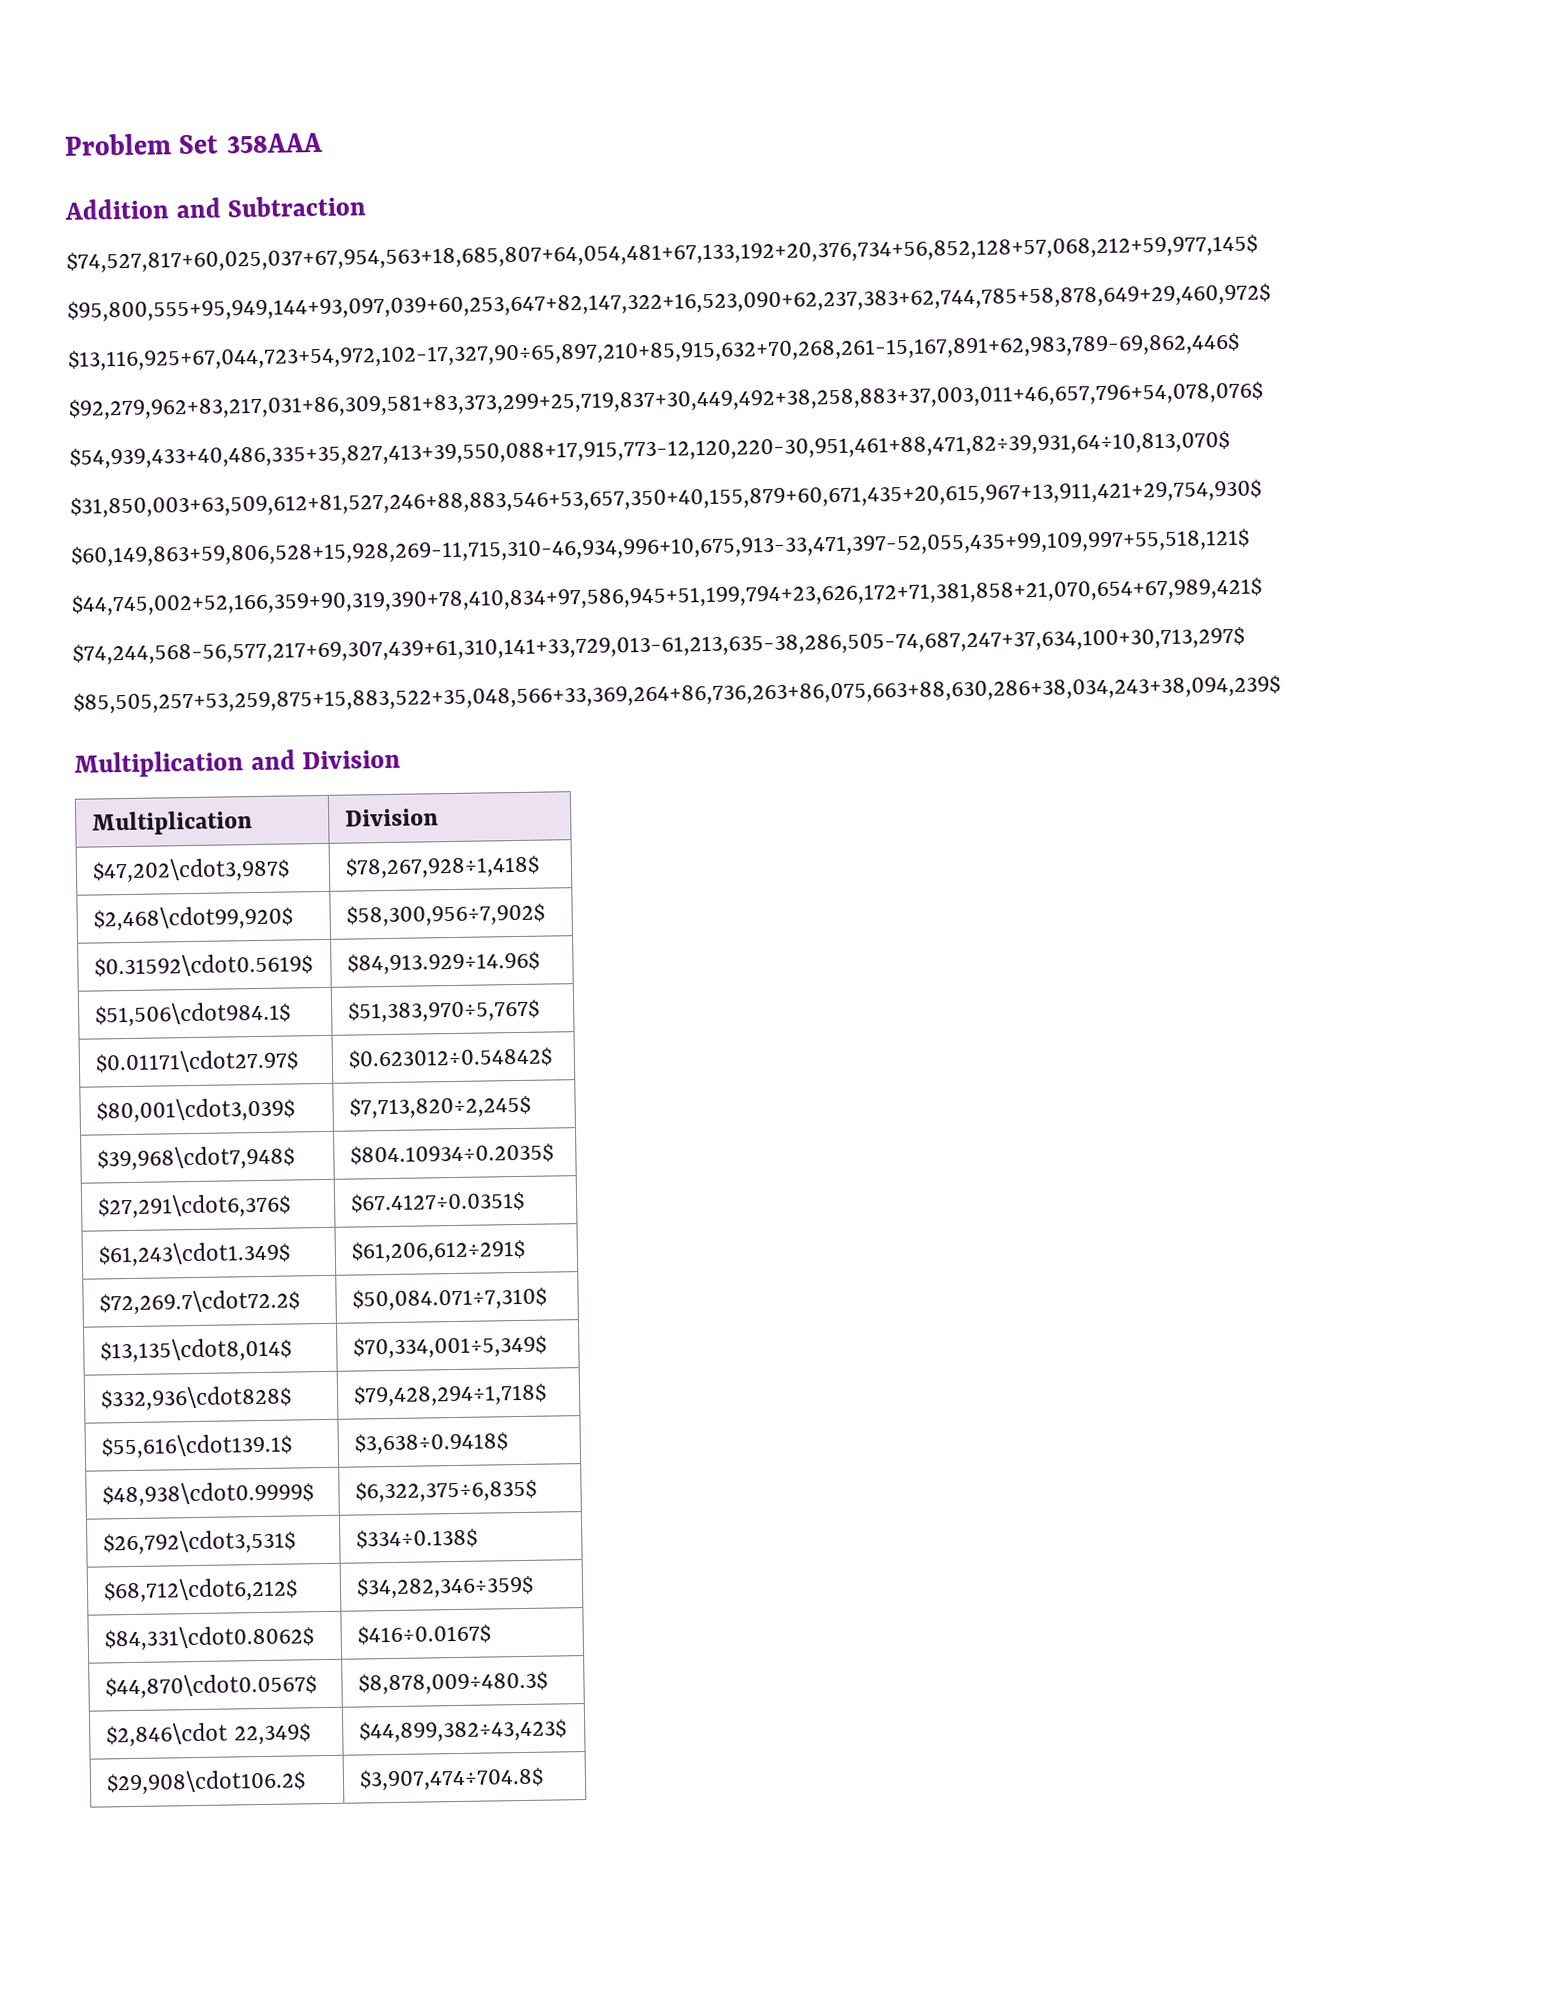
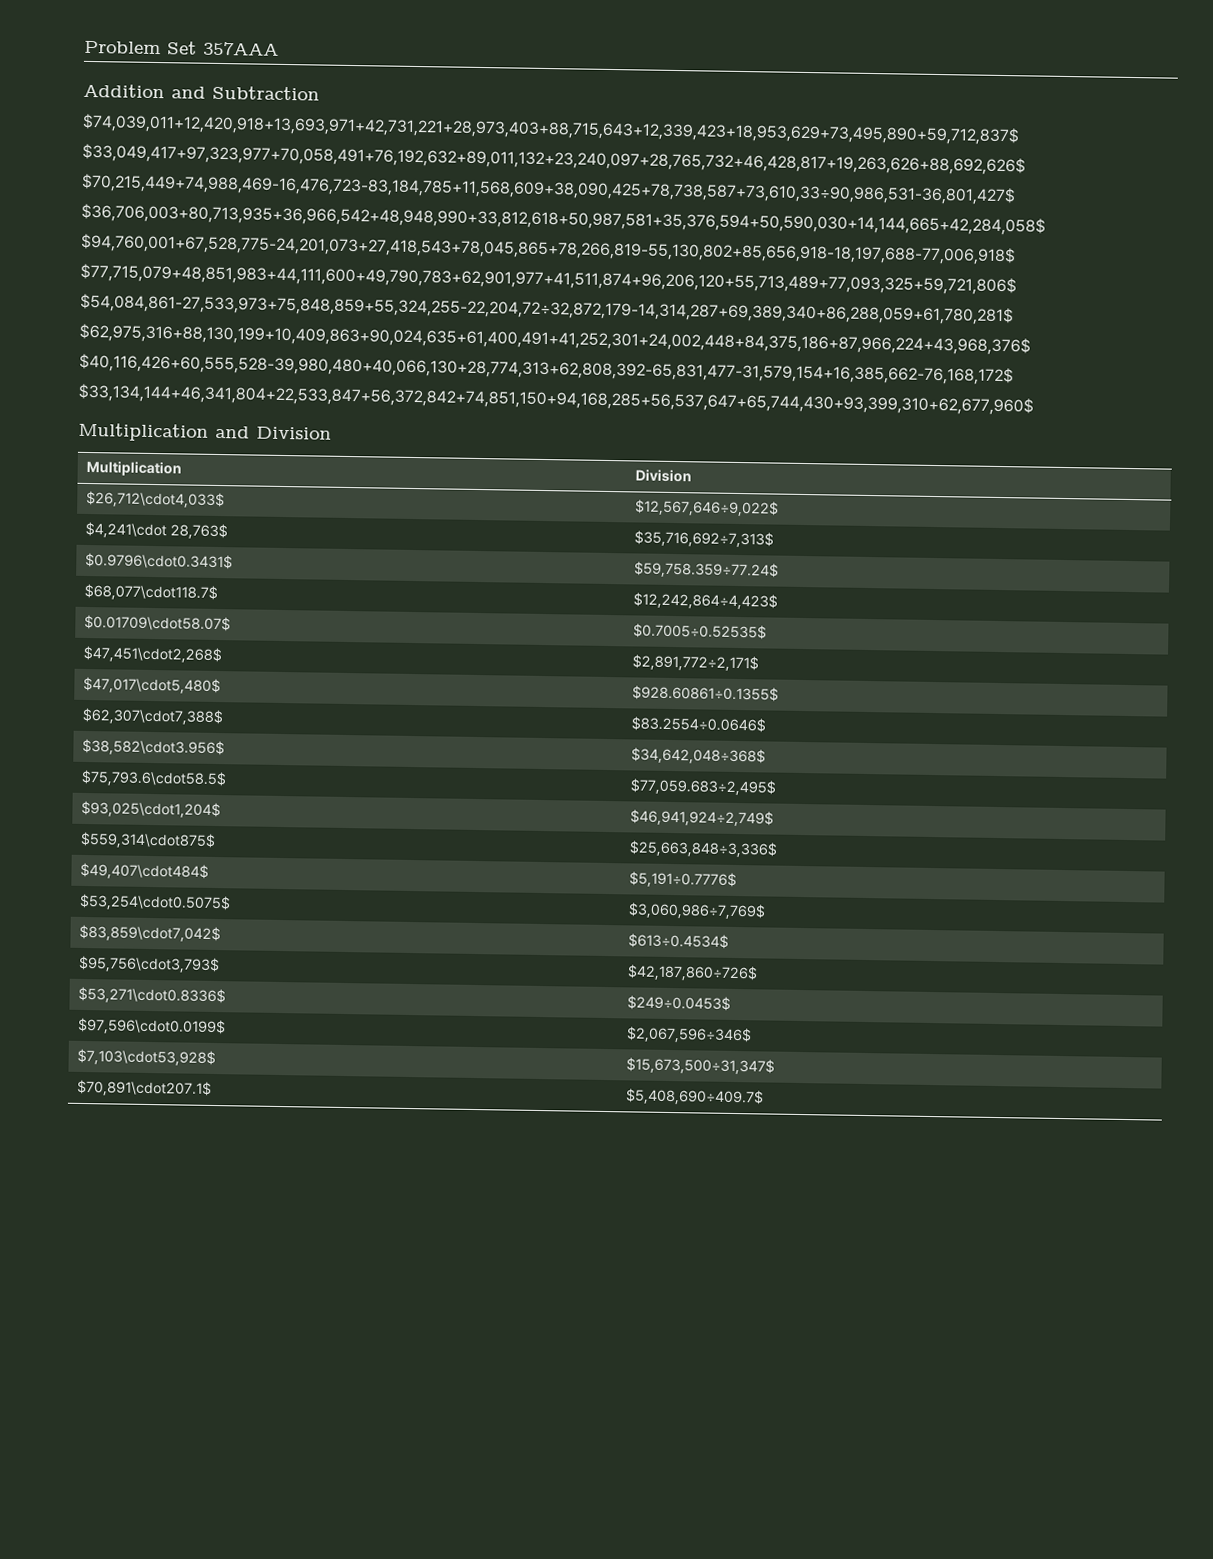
- Problem Set 358AAA
+ Problem Set 357AAA
- $74,527,817+60,025,037+67,954,563+18,685,807+64,054,481+67,133,192+20,376,734+56,852,128+57,068,212+59,977,145$
- $95,800,555+95,949,144+93,097,039+60,253,647+82,147,322+16,523,090+62,237,383+62,744,785+58,878,649+29,460,972$
- $13,116,925+67,044,723+54,972,102-17,327,90÷65,897,210+85,915,632+70,268,261-15,167,891+62,983,789-69,862,446$
- $92,279,962+83,217,031+86,309,581+83,373,299+25,719,837+30,449,492+38,258,883+37,003,011+46,657,796+54,078,076$
- $54,939,433+40,486,335+35,827,413+39,550,088+17,915,773-12,120,220-30,951,461+88,471,82÷39,931,64÷10,813,070$
- $31,850,003+63,509,612+81,527,246+88,883,546+53,657,350+40,155,879+60,671,435+20,615,967+13,911,421+29,754,930$
- $60,149,863+59,806,528+15,928,269-11,715,310-46,934,996+10,675,913-33,471,397-52,055,435+99,109,997+55,518,121$
- $44,745,002+52,166,359+90,319,390+78,410,834+97,586,945+51,199,794+23,626,172+71,381,858+21,070,654+67,989,421$
- $74,244,568-56,577,217+69,307,439+61,310,141+33,729,013-61,213,635-38,286,505-74,687,247+37,634,100+30,713,297$
- $85,505,257+53,259,875+15,883,522+35,048,566+33,369,264+86,736,263+86,075,663+88,630,286+38,034,243+38,094,239$
+ $74,039,011+12,420,918+13,693,971+42,731,221+28,973,403+88,715,643+12,339,423+18,953,629+73,495,890+59,712,837$
+ $33,049,417+97,323,977+70,058,491+76,192,632+89,011,132+23,240,097+28,765,732+46,428,817+19,263,626+88,692,626$
+ $70,215,449+74,988,469-16,476,723-83,184,785+11,568,609+38,090,425+78,738,587+73,610,33÷90,986,531-36,801,427$
+ $36,706,003+80,713,935+36,966,542+48,948,990+33,812,618+50,987,581+35,376,594+50,590,030+14,144,665+42,284,058$
+ $94,760,001+67,528,775-24,201,073+27,418,543+78,045,865+78,266,819-55,130,802+85,656,918-18,197,688-77,006,918$
+ $77,715,079+48,851,983+44,111,600+49,790,783+62,901,977+41,511,874+96,206,120+55,713,489+77,093,325+59,721,806$
+ $54,084,861-27,533,973+75,848,859+55,324,255-22,204,72÷32,872,179-14,314,287+69,389,340+86,288,059+61,780,281$
+ $62,975,316+88,130,199+10,409,863+90,024,635+61,400,491+41,252,301+24,002,448+84,375,186+87,966,224+43,968,376$
+ $40,116,426+60,555,528-39,980,480+40,066,130+28,774,313+62,808,392-65,831,477-31,579,154+16,385,662-76,168,172$
+ $33,134,144+46,341,804+22,533,847+56,372,842+74,851,150+94,168,285+56,537,647+65,744,430+93,399,310+62,677,960$
- $47,202\cdot3,987$ | $78,267,928÷1,418$
- $2,468\cdot99,920$ | $58,300,956÷7,902$
- $0.31592\cdot0.5619$ | $84,913.929÷14.96$
- $51,506\cdot984.1$ | $51,383,970÷5,767$
- $0.01171\cdot27.97$ | $0.623012÷0.54842$
- $80,001\cdot3,039$ | $7,713,820÷2,245$
- $39,968\cdot7,948$ | $804.10934÷0.2035$
- $27,291\cdot6,376$ | $67.4127÷0.0351$
- $61,243\cdot1.349$ | $61,206,612÷291$
- $72,269.7\cdot72.2$ | $50,084.071÷7,310$
- $13,135\cdot8,014$ | $70,334,001÷5,349$
- $332,936\cdot828$ | $79,428,294÷1,718$
- $55,616\cdot139.1$ | $3,638÷0.9418$
- $48,938\cdot0.9999$ | $6,322,375÷6,835$
- $26,792\cdot3,531$ | $334÷0.138$
- $68,712\cdot6,212$ | $34,282,346÷359$
- $84,331\cdot0.8062$ | $416÷0.0167$
- $44,870\cdot0.0567$ | $8,878,009÷480.3$
- $2,846\cdot 22,349$ | $44,899,382÷43,423$
- $29,908\cdot106.2$ | $3,907,474÷704.8$
+ $26,712\cdot4,033$ | $12,567,646÷9,022$
+ $4,241\cdot 28,763$ | $35,716,692÷7,313$
+ $0.9796\cdot0.3431$ | $59,758.359÷77.24$
+ $68,077\cdot118.7$ | $12,242,864÷4,423$
+ $0.01709\cdot58.07$ | $0.7005÷0.52535$
+ $47,451\cdot2,268$ | $2,891,772÷2,171$
+ $47,017\cdot5,480$ | $928.60861÷0.1355$
+ $62,307\cdot7,388$ | $83.2554÷0.0646$
+ $38,582\cdot3.956$ | $34,642,048÷368$
+ $75,793.6\cdot58.5$ | $77,059.683÷2,495$
+ $93,025\cdot1,204$ | $46,941,924÷2,749$
+ $559,314\cdot875$ | $25,663,848÷3,336$
+ $49,407\cdot484$ | $5,191÷0.7776$
+ $53,254\cdot0.5075$ | $3,060,986÷7,769$
+ $83,859\cdot7,042$ | $613÷0.4534$
+ $95,756\cdot3,793$ | $42,187,860÷726$
+ $53,271\cdot0.8336$ | $249÷0.0453$
+ $97,596\cdot0.0199$ | $2,067,596÷346$
+ $7,103\cdot53,928$ | $15,673,500÷31,347$
+ $70,891\cdot207.1$ | $5,408,690÷409.7$

